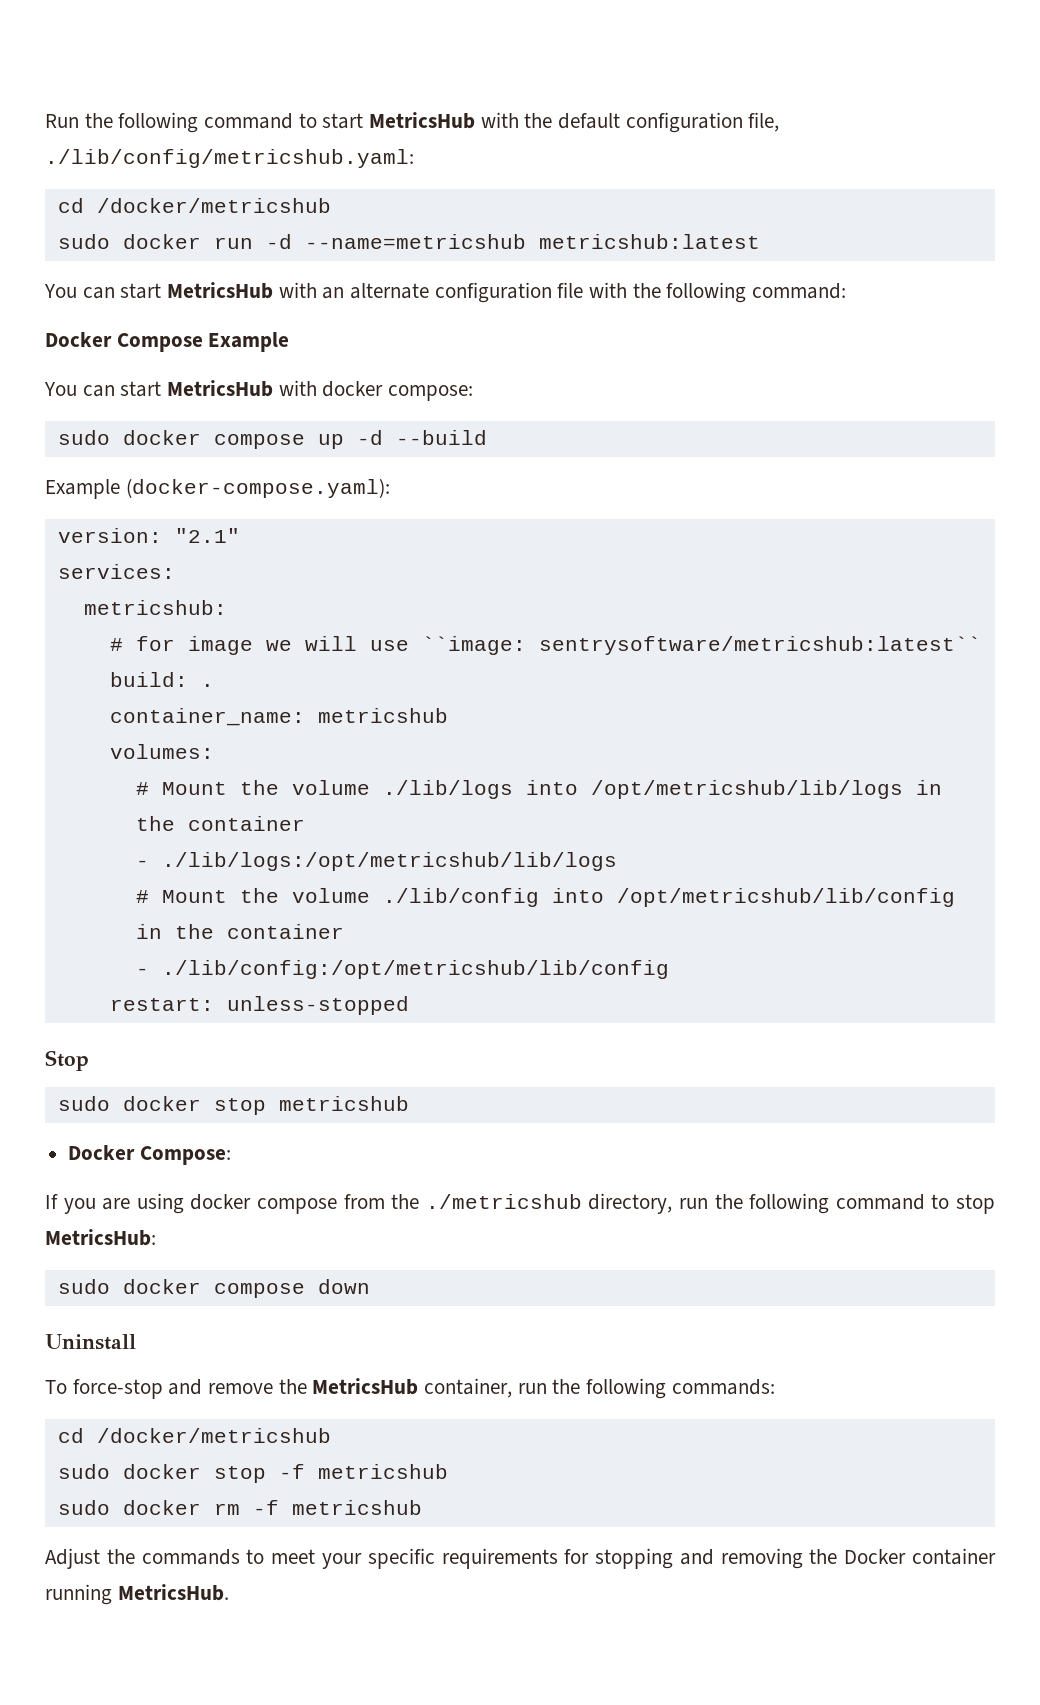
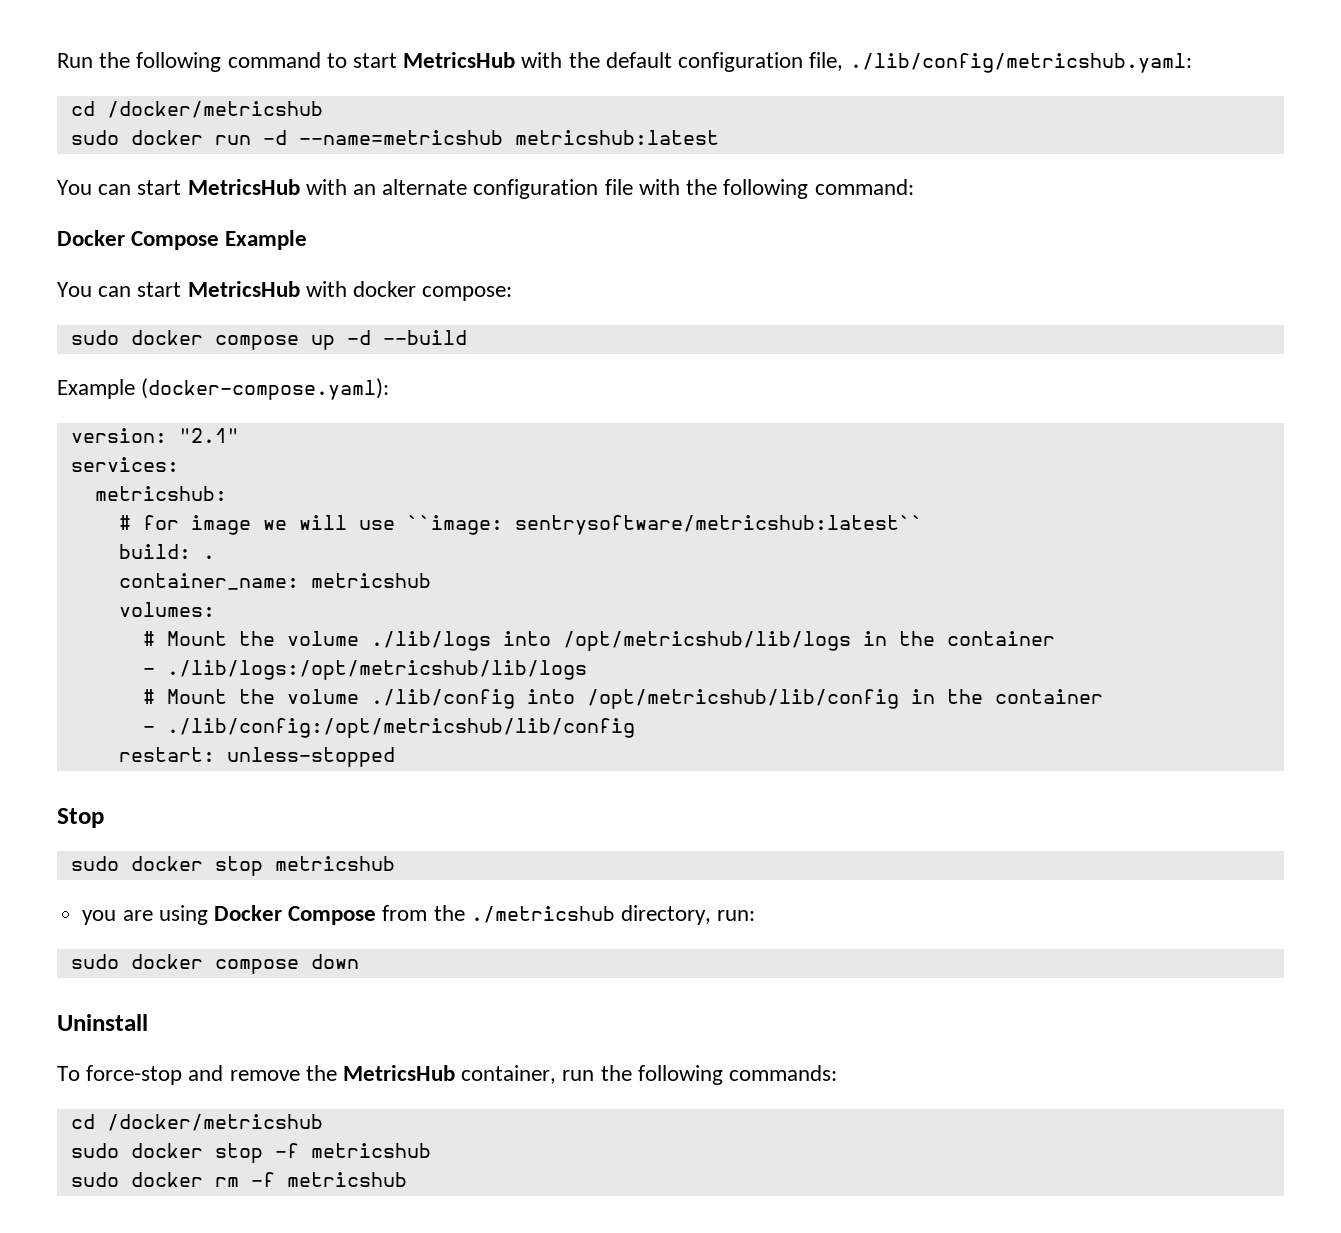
- Docker Compose:
- If you are using docker compose from the ./metricshub directory, run the following command to stop MetricsHub:
+ you are using Docker Compose from the ./metricshub directory, run:
- Adjust the commands to meet your specific requirements for stopping and removing the Docker container running MetricsHub.

